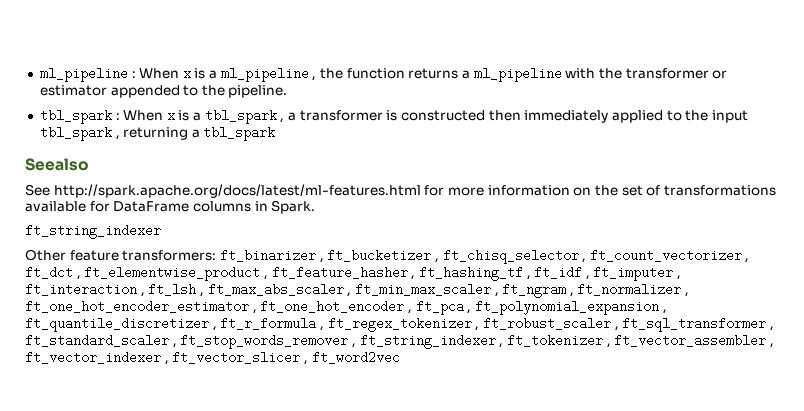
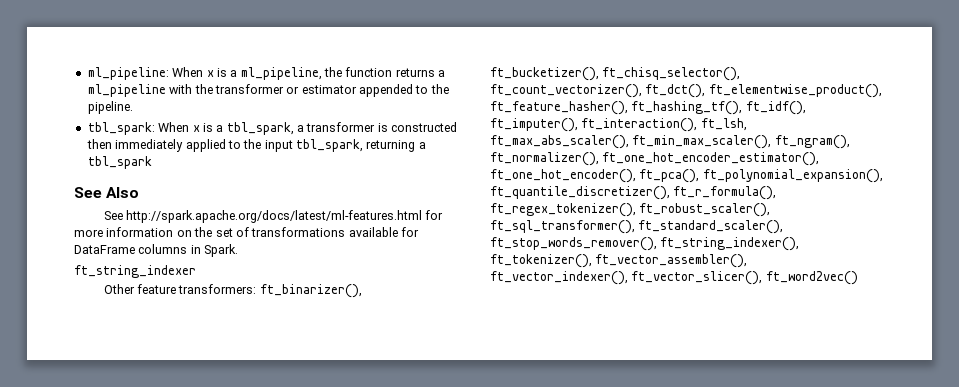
- ml_pipeline : When x is a ml_pipeline , the function returns a ml_pipeline with the transformer or estimator appended to the pipeline.
+ ml_pipeline: When x is a ml_pipeline, the function returns a ml_pipeline with the transformer or estimator appended to the pipeline.
- tbl_spark : When x is a tbl_spark , a transformer is constructed then immediately applied to the input tbl_spark , returning a tbl_spark
+ tbl_spark: When x is a tbl_spark, a transformer is constructed then immediately applied to the input tbl_spark, returning a tbl_spark
- Seealso
+ See Also
- Other feature transformers: ft_binarizer , ft_bucketizer , ft_chisq_selector , ft_count_vectorizer , ft_dct , ft_elementwise_product , ft_feature_hasher , ft_hashing_tf , ft_idf , ft_imputer , ft_interaction , ft_lsh , ft_max_abs_scaler , ft_min_max_scaler , ft_ngram , ft_normalizer , ft_one_hot_encoder_estimator , ft_one_hot_encoder , ft_pca , ft_polynomial_expansion , ft_quantile_discretizer , ft_r_formula , ft_regex_tokenizer , ft_robust_scaler , ft_sql_transformer , ft_standard_scaler , ft_stop_words_remover , ft_string_indexer , ft_tokenizer , ft_vector_assembler , ft_vector_indexer , ft_vector_slicer , ft_word2vec
+ Other feature transformers: ft_binarizer(), ft_bucketizer(), ft_chisq_selector(), ft_count_vectorizer(), ft_dct(), ft_elementwise_product(), ft_feature_hasher(), ft_hashing_tf(), ft_idf(), ft_imputer(), ft_interaction(), ft_lsh, ft_max_abs_scaler(), ft_min_max_scaler(), ft_ngram(), ft_normalizer(), ft_one_hot_encoder_estimator(), ft_one_hot_encoder(), ft_pca(), ft_polynomial_expansion(), ft_quantile_discretizer(), ft_r_formula(), ft_regex_tokenizer(), ft_robust_scaler(), ft_sql_transformer(), ft_standard_scaler(), ft_stop_words_remover(), ft_string_indexer(), ft_tokenizer(), ft_vector_assembler(), ft_vector_indexer(), ft_vector_slicer(), ft_word2vec()

